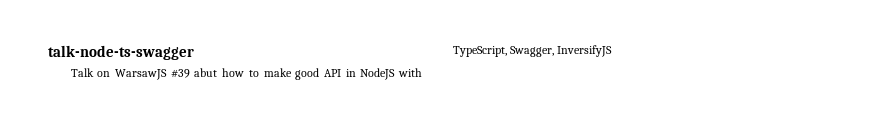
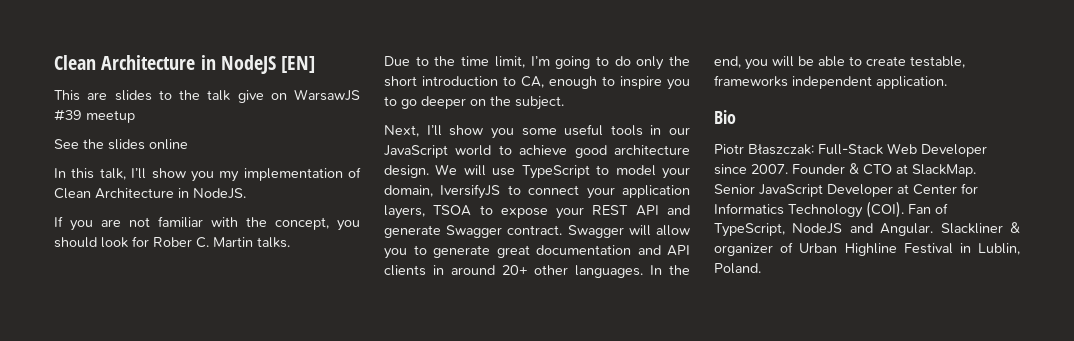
- talk-node-ts-swagger
- Talk on WarsawJS #39 abut how to make good API in NodeJS with TypeScript, Swagger, InversifyJS
+ Clean Architecture in NodeJS [EN]
+ This are slides to the talk give on WarsawJS #39 meetup
+ See the slides online
+ In this talk, I’ll show you my implementation of Clean Architecture in NodeJS.
+ If you are not familiar with the concept, you should look for Rober C. Martin talks.
+ Due to the time limit, I’m going to do only the short introduction to CA, enough to inspire you to go deeper on the subject.
+ Next, I’ll show you some useful tools in our JavaScript world to achieve good architecture design. We will use TypeScript to model your domain, IversifyJS to connect your application layers, TSOA to expose your REST API and generate Swagger contract. Swagger will allow you to generate great documentation and API clients in around 20+ other languages. In the end, you will be able to create testable, frameworks independent application.
+ Bio
+ Piotr Błaszczak: Full-Stack Web Developer since 2007. Founder & CTO at SlackMap. Senior JavaScript Developer at Center for Informatics Technology (COI). Fan of TypeScript, NodeJS and Angular. Slackliner & organizer of Urban Highline Festival in Lublin, Poland.

